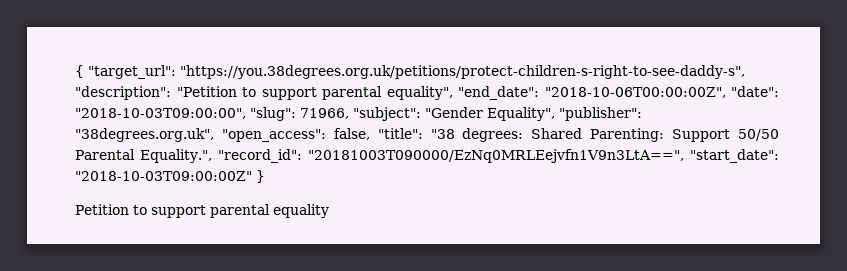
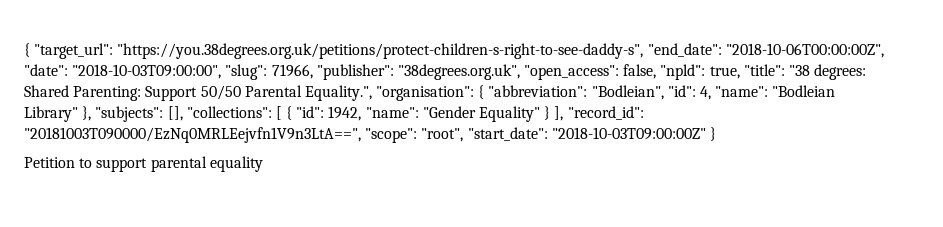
- { "target_url": "https://you.38degrees.org.uk/petitions/protect-children-s-right-to-see-daddy-s", "description": "Petition to support parental equality", "end_date": "2018-10-06T00:00:00Z", "date": "2018-10-03T09:00:00", "slug": 71966, "subject": "Gender Equality", "publisher": "38degrees.org.uk", "open_access": false, "title": "38 degrees: Shared Parenting: Support 50/50 Parental Equality.", "record_id": "20181003T090000/EzNq0MRLEejvfn1V9n3LtA==", "start_date": "2018-10-03T09:00:00Z" }
+ { "target_url": "https://you.38degrees.org.uk/petitions/protect-children-s-right-to-see-daddy-s", "end_date": "2018-10-06T00:00:00Z", "date": "2018-10-03T09:00:00", "slug": 71966, "publisher": "38degrees.org.uk", "open_access": false, "npld": true, "title": "38 degrees: Shared Parenting: Support 50/50 Parental Equality.", "organisation": { "abbreviation": "Bodleian", "id": 4, "name": "Bodleian Library" }, "subjects": [], "collections": [ { "id": 1942, "name": "Gender Equality" } ], "record_id": "20181003T090000/EzNq0MRLEejvfn1V9n3LtA==", "scope": "root", "start_date": "2018-10-03T09:00:00Z" }

